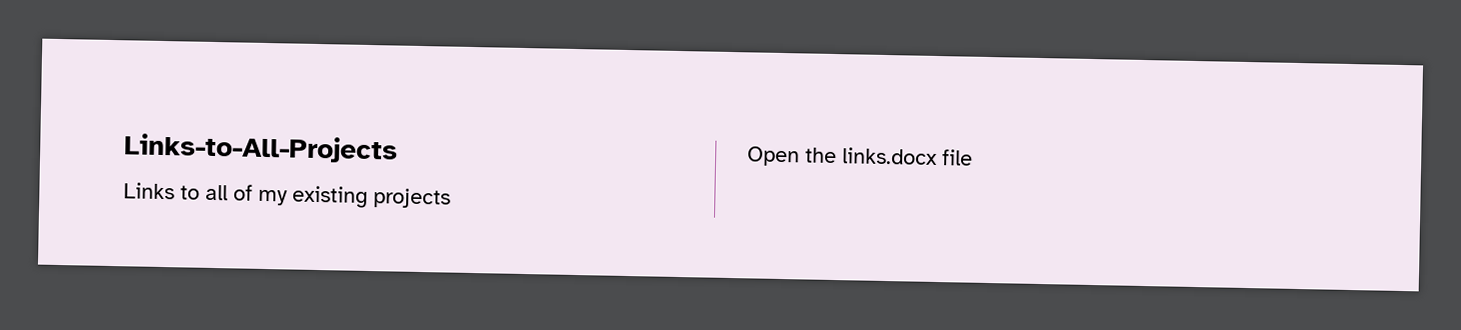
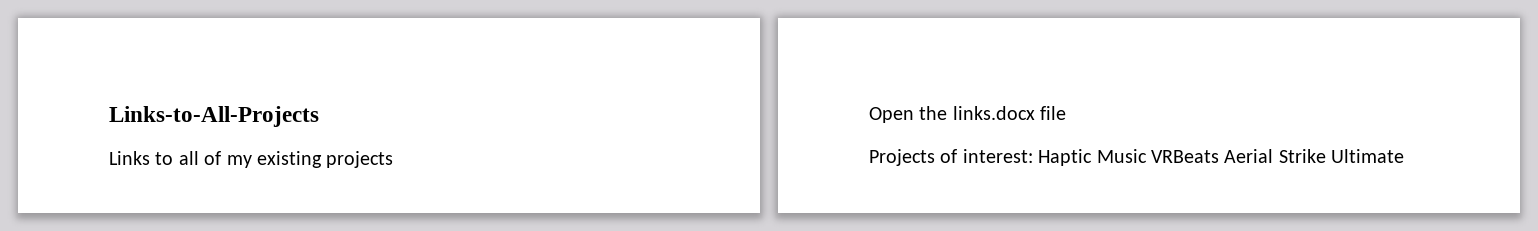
+ Projects of interest: Haptic Music VRBeats Aerial Strike Ultimate

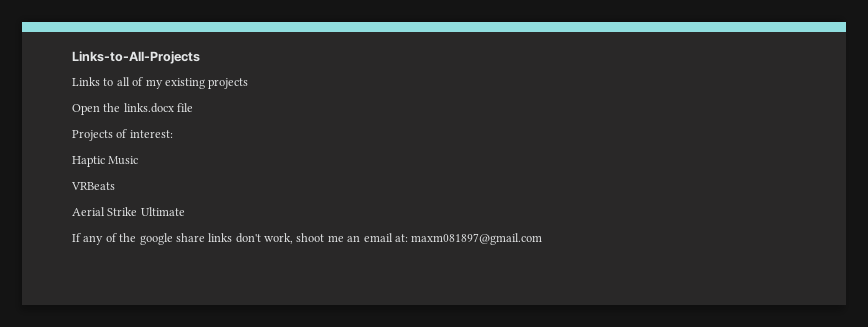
- Projects of interest: Haptic Music VRBeats Aerial Strike Ultimate
+ Projects of interest:
+ Haptic Music
+ VRBeats
+ Aerial Strike Ultimate
+ If any of the google share links don't work, shoot me an email at: maxm081897@gmail.com

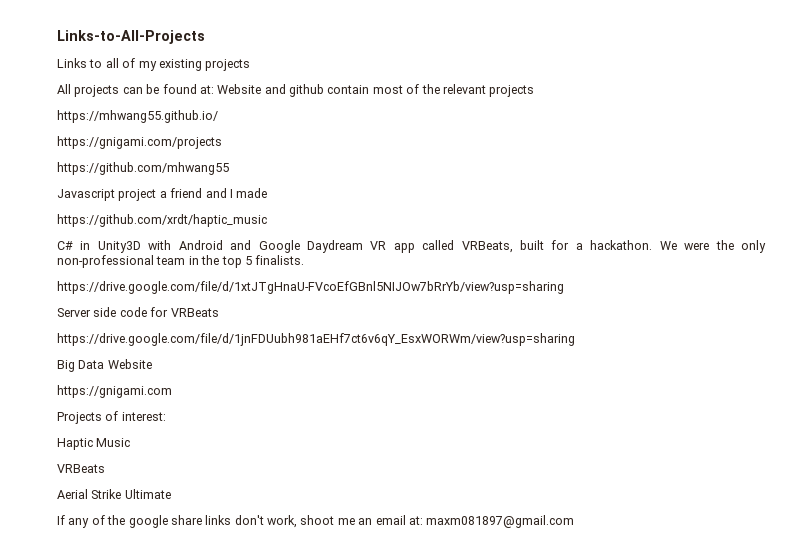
- Open the links.docx file
+ All projects can be found at: Website and github contain most of the relevant projects
+ https://mhwang55.github.io/
+ https://gnigami.com/projects
+ https://github.com/mhwang55
+ Javascript project a friend and I made
+ https://github.com/xrdt/haptic_music
+ C# in Unity3D with Android and Google Daydream VR app called VRBeats, built for a hackathon. We were the only non-professional team in the top 5 finalists.
+ https://drive.google.com/file/d/1xtJTgHnaU-FVcoEfGBnl5NIJOw7bRrYb/view?usp=sharing
+ Server side code for VRBeats
+ https://drive.google.com/file/d/1jnFDUubh981aEHf7ct6v6qY_EsxWORWm/view?usp=sharing
+ Big Data Website
+ https://gnigami.com

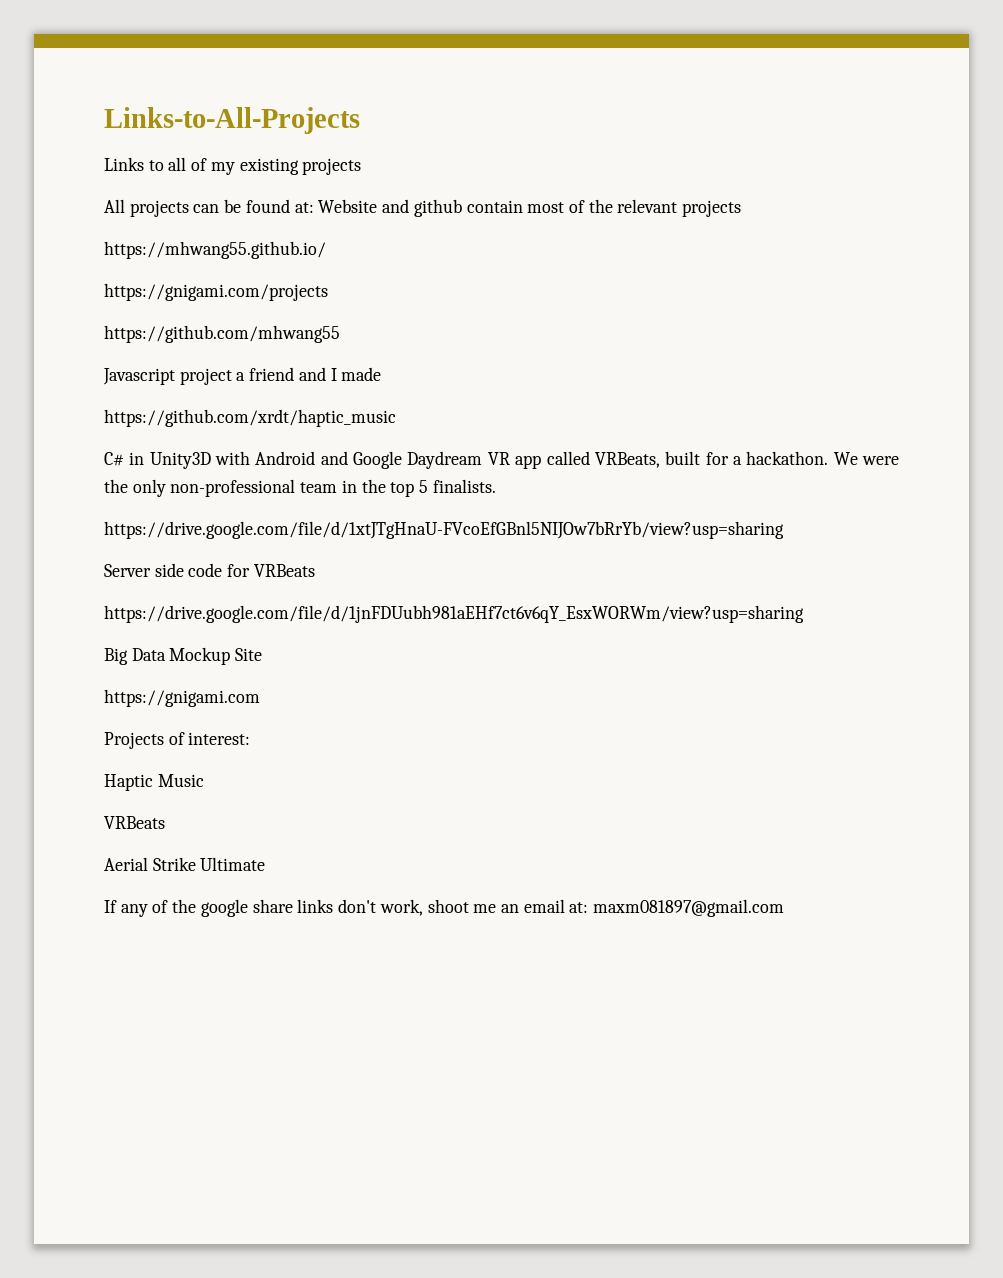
- Big Data Website
+ Big Data Mockup Site

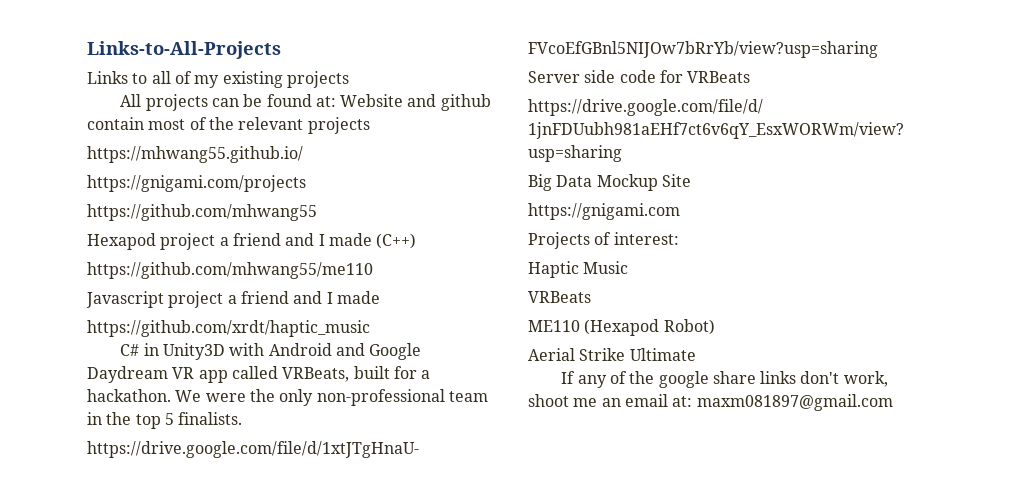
+ Hexapod project a friend and I made (C++)
+ https://github.com/mhwang55/me110
+ ME110 (Hexapod Robot)

